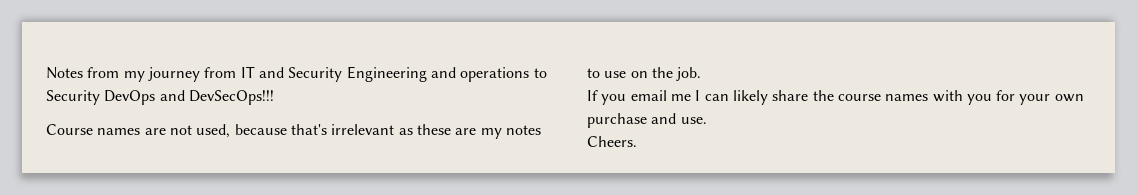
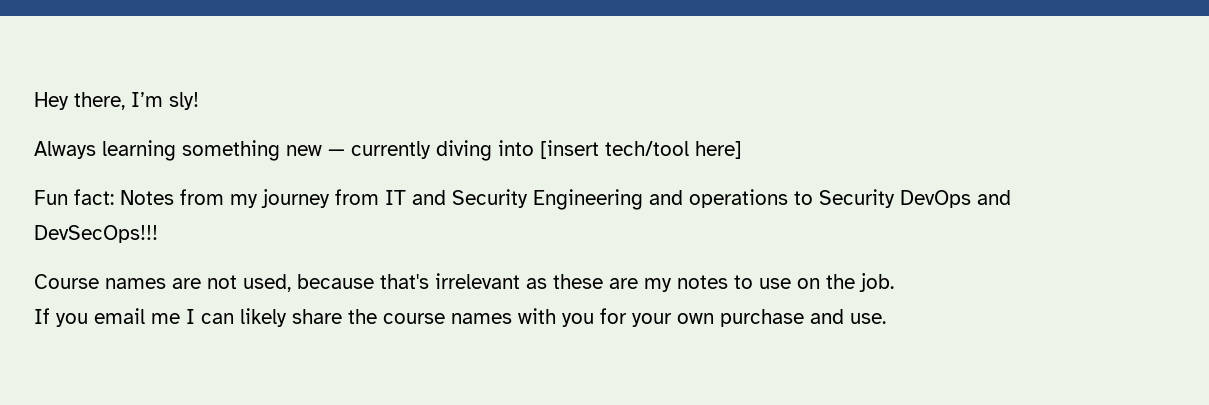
- Notes from my journey from IT and Security Engineering and operations to Security DevOps and DevSecOps!!!
+ Hey there, I’m sly!
+ Always learning something new — currently diving into [insert tech/tool here]
+ Fun fact: Notes from my journey from IT and Security Engineering and operations to Security DevOps and DevSecOps!!!
- Cheers.

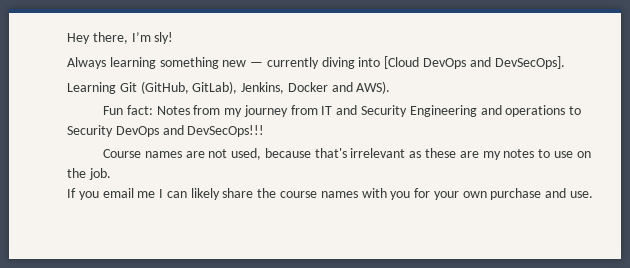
- Always learning something new — currently diving into [insert tech/tool here]
+ Always learning something new — currently diving into [Cloud DevOps and DevSecOps].
+ Learning Git (GitHub, GitLab), Jenkins, Docker and AWS).

